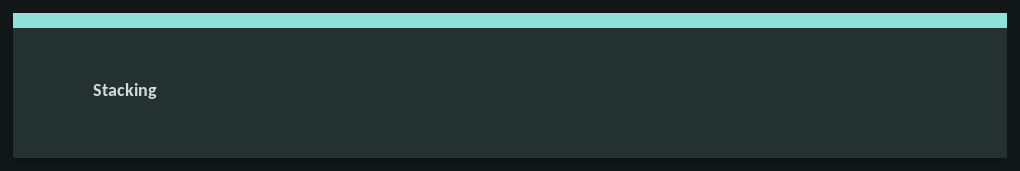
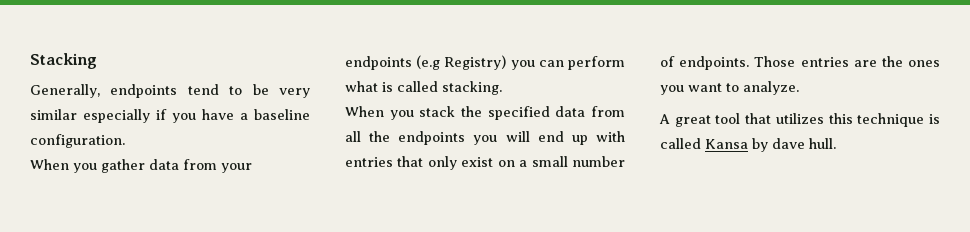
+ Generally, endpoints tend to be very similar especially if you have a baseline configuration.
+ When you gather data from your endpoints (e.g Registry) you can perform what is called stacking.
+ When you stack the specified data from all the endpoints you will end up with entries that only exist on a small number of endpoints. Those entries are the ones you want to analyze.
+ A great tool that utilizes this technique is called Kansa by dave hull.

